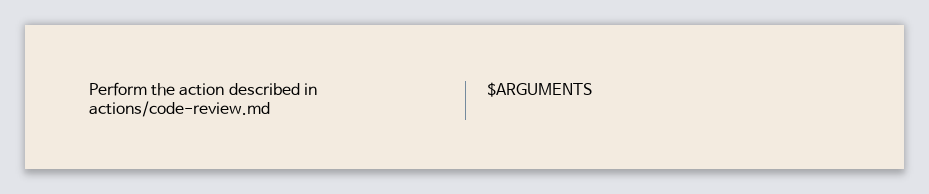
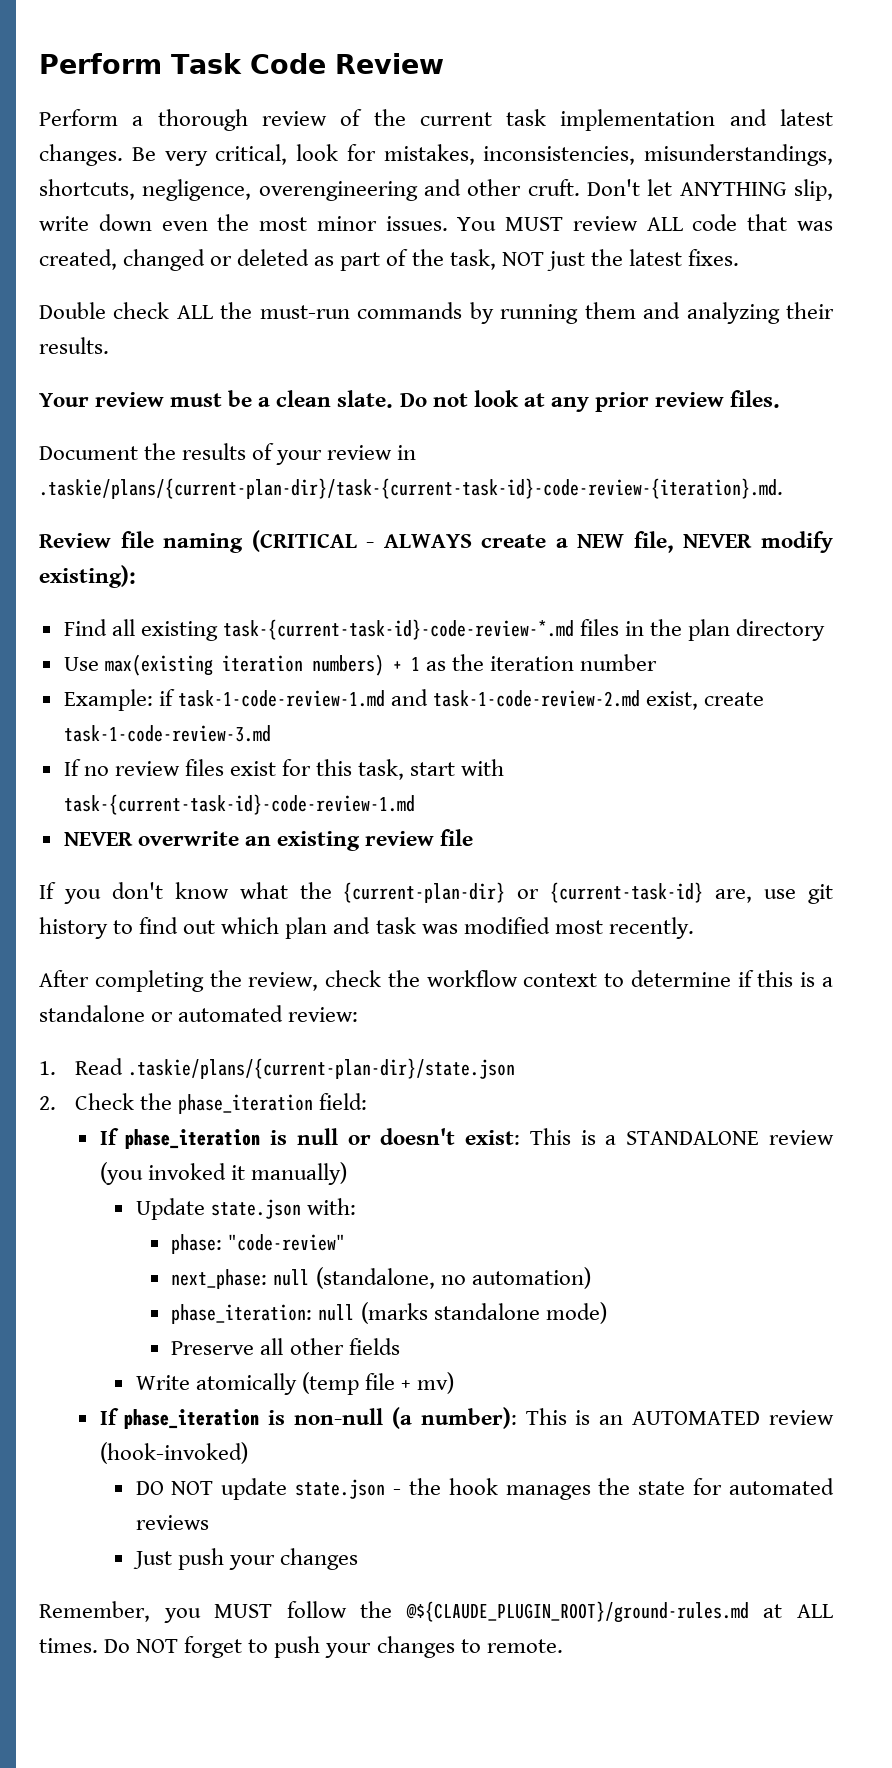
- Perform the action described in actions/code-review.md
- $ARGUMENTS
+ Perform Task Code Review
+ Perform a thorough review of the current task implementation and latest changes. Be very critical, look for mistakes, inconsistencies, misunderstandings, shortcuts, negligence, overengineering and other cruft. Don't let ANYTHING slip, write down even the most minor issues. You MUST review ALL code that was created, changed or deleted as part of the task, NOT just the latest fixes.
+ Double check ALL the must-run commands by running them and analyzing their results.
+ Your review must be a clean slate. Do not look at any prior review files.
+ Document the results of your review in .taskie/plans/{current-plan-dir}/task-{current-task-id}-code-review-{iteration}.md.
+ Review file naming (CRITICAL - ALWAYS create a NEW file, NEVER modify existing):
+ Find all existing task-{current-task-id}-code-review-*.md files in the plan directory
+ Use max(existing iteration numbers) + 1 as the iteration number
+ Example: if task-1-code-review-1.md and task-1-code-review-2.md exist, create task-1-code-review-3.md
+ If no review files exist for this task, start with task-{current-task-id}-code-review-1.md
+ NEVER overwrite an existing review file
+ If you don't know what the {current-plan-dir} or {current-task-id} are, use git history to find out which plan and task was modified most recently.
+ After completing the review, check the workflow context to determine if this is a standalone or automated review:
+ 1. Read .taskie/plans/{current-plan-dir}/state.json
+ 2. Check the phase_iteration field:
+ If phase_iteration is null or doesn't exist: This is a STANDALONE review (you invoked it manually)
+ Update state.json with:
+ phase: "code-review"
+ next_phase: null (standalone, no automation)
+ phase_iteration: null (marks standalone mode)
+ Preserve all other fields
+ Write atomically (temp file + mv)
+ If phase_iteration is non-null (a number): This is an AUTOMATED review (hook-invoked)
+ DO NOT update state.json - the hook manages the state for automated reviews
+ Just push your changes
+ Remember, you MUST follow the @${CLAUDE_PLUGIN_ROOT}/ground-rules.md at ALL times. Do NOT forget to push your changes to remote.

